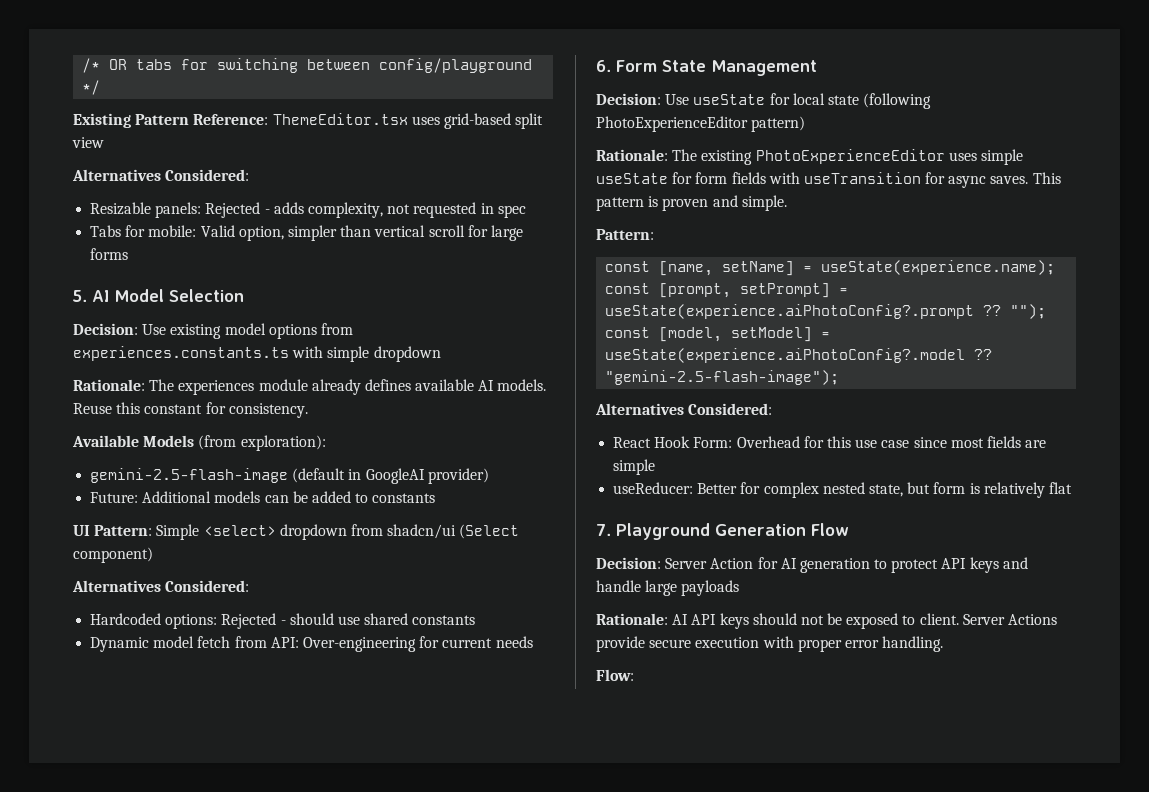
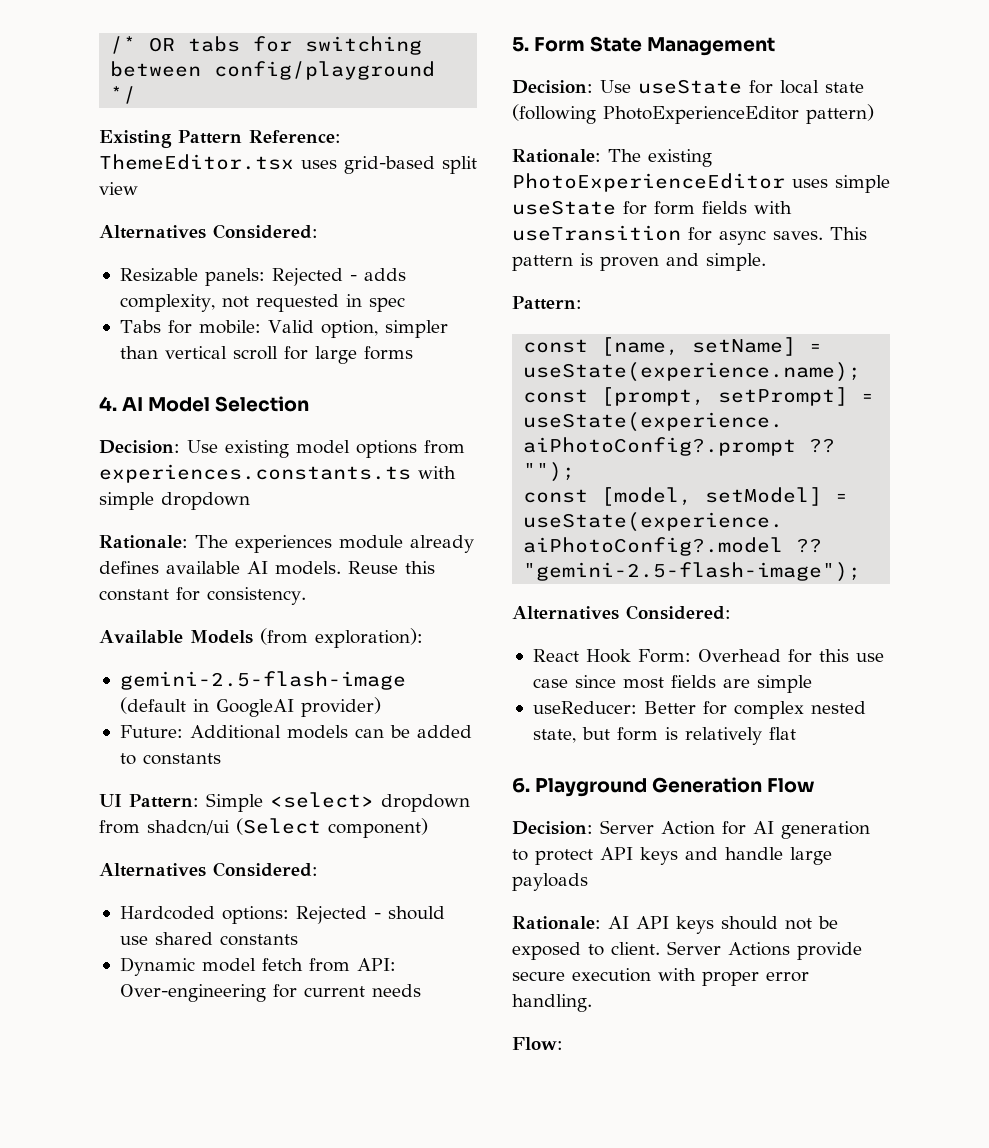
- 5. AI Model Selection
+ 4. AI Model Selection
- 6. Form State Management
+ 5. Form State Management
- 7. Playground Generation Flow
+ 6. Playground Generation Flow

